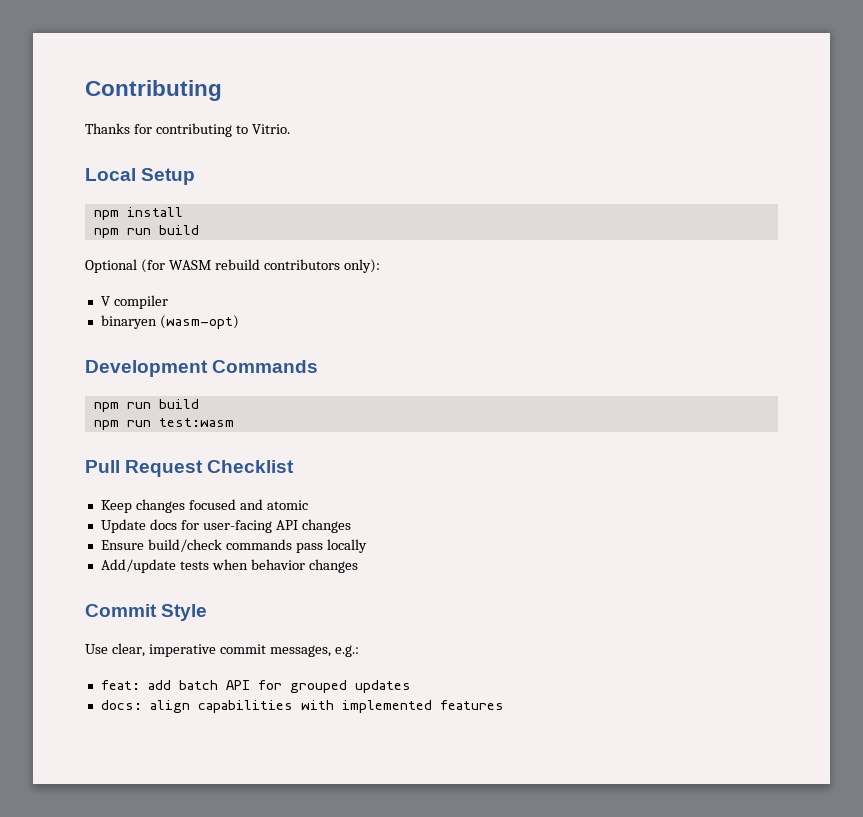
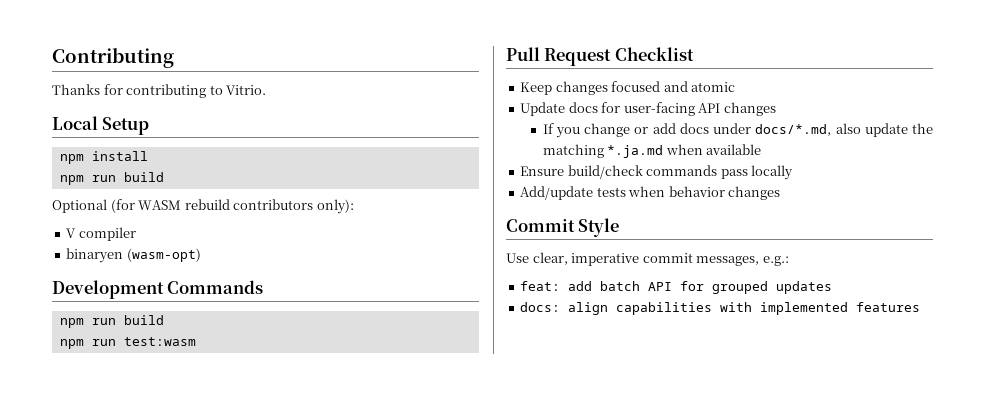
+ If you change or add docs under docs/*.md, also update the matching *.ja.md when available

